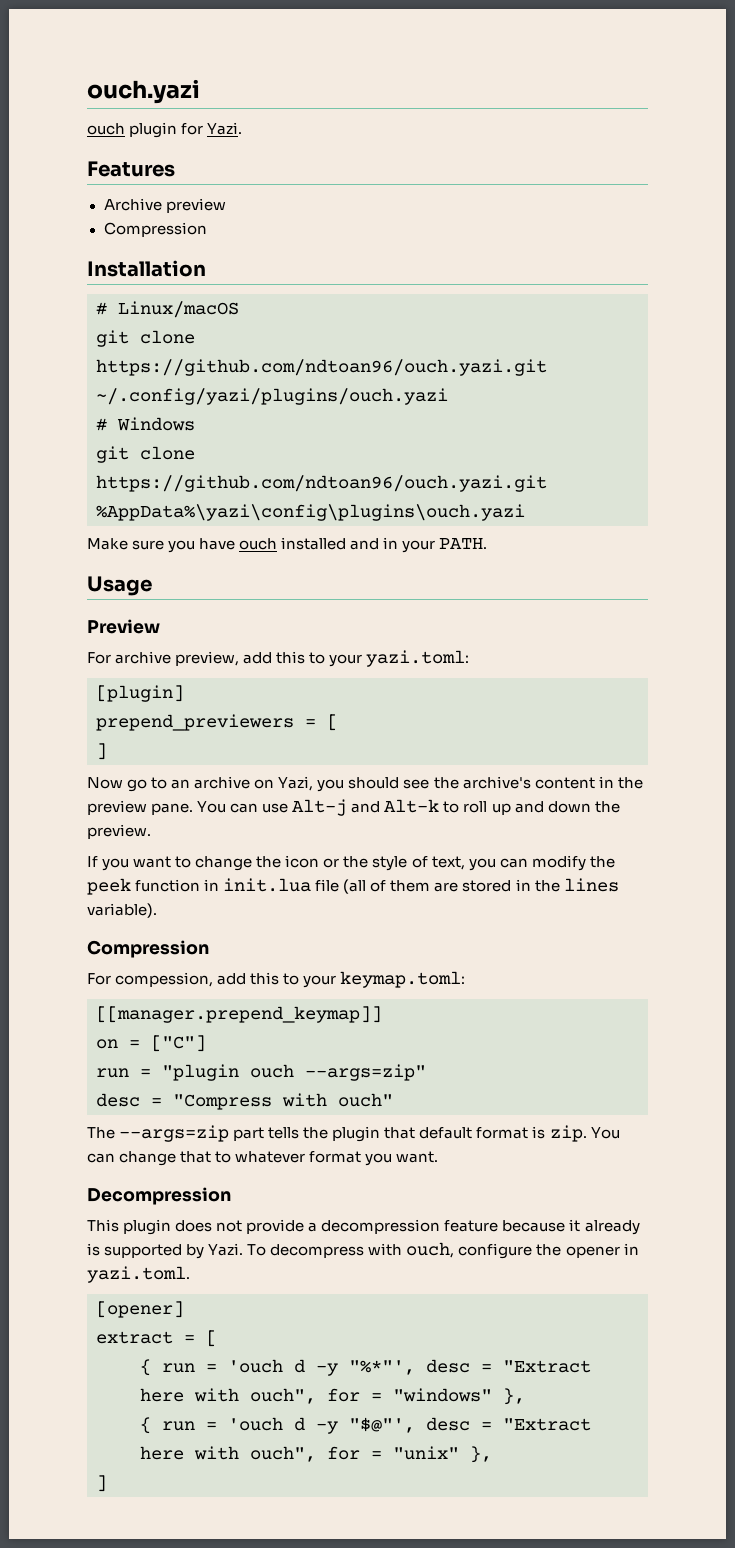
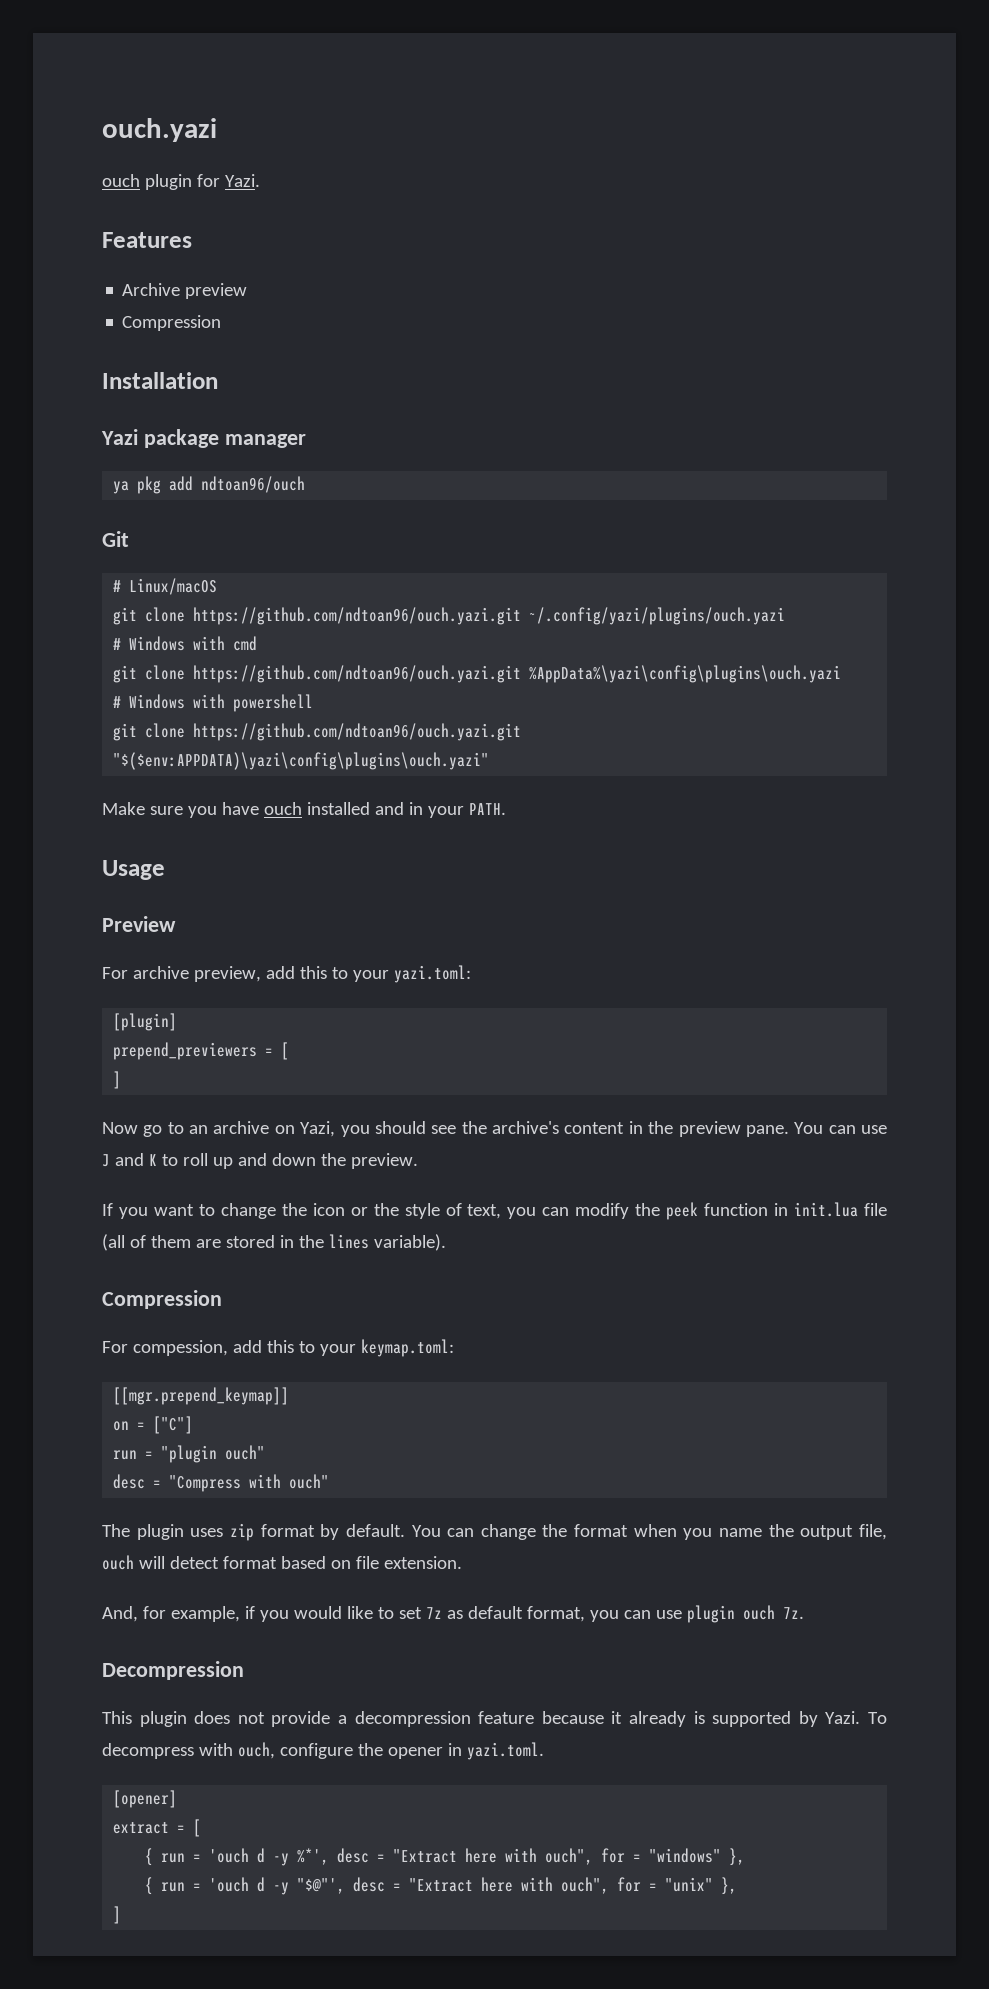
+ Yazi package manager
+ ya pkg add ndtoan96/ouch
+ Git
- # Windows
+ # Windows with cmd
+ # Windows with powershell
+ git clone https://github.com/ndtoan96/ouch.yazi.git "$($env:APPDATA)\yazi\config\plugins\ouch.yazi"
- You can use Alt-j and Alt-k to roll up and down the preview.
+ You can use J and K to roll up and down the preview.
- [[manager.prepend_keymap]]
+ [[mgr.prepend_keymap]]
- run = "plugin ouch --args=zip"
+ run = "plugin ouch"
- The --args=zip part tells the plugin that default format is zip. You can change that to whatever format you want.
+ The plugin uses zip format by default. You can change the format when you name the output file, ouch will detect format based on file extension.
+ And, for example, if you would like to set 7z as default format, you can use plugin ouch 7z.
- { run = 'ouch d -y "%*"', desc = "Extract here with ouch", for = "windows" },
+ { run = 'ouch d -y %*', desc = "Extract here with ouch", for = "windows" },

